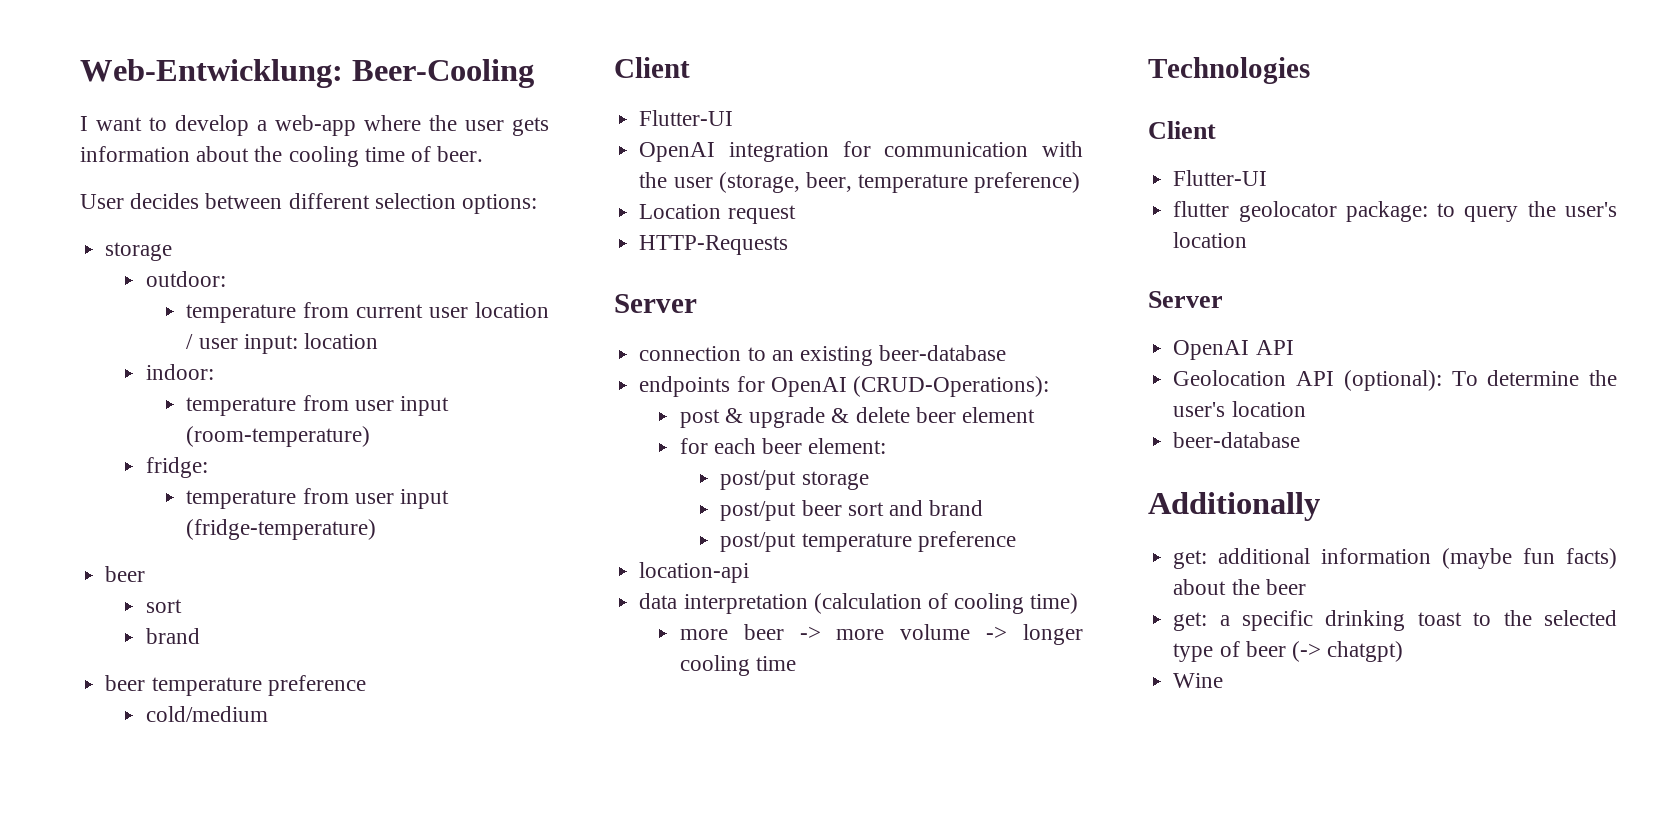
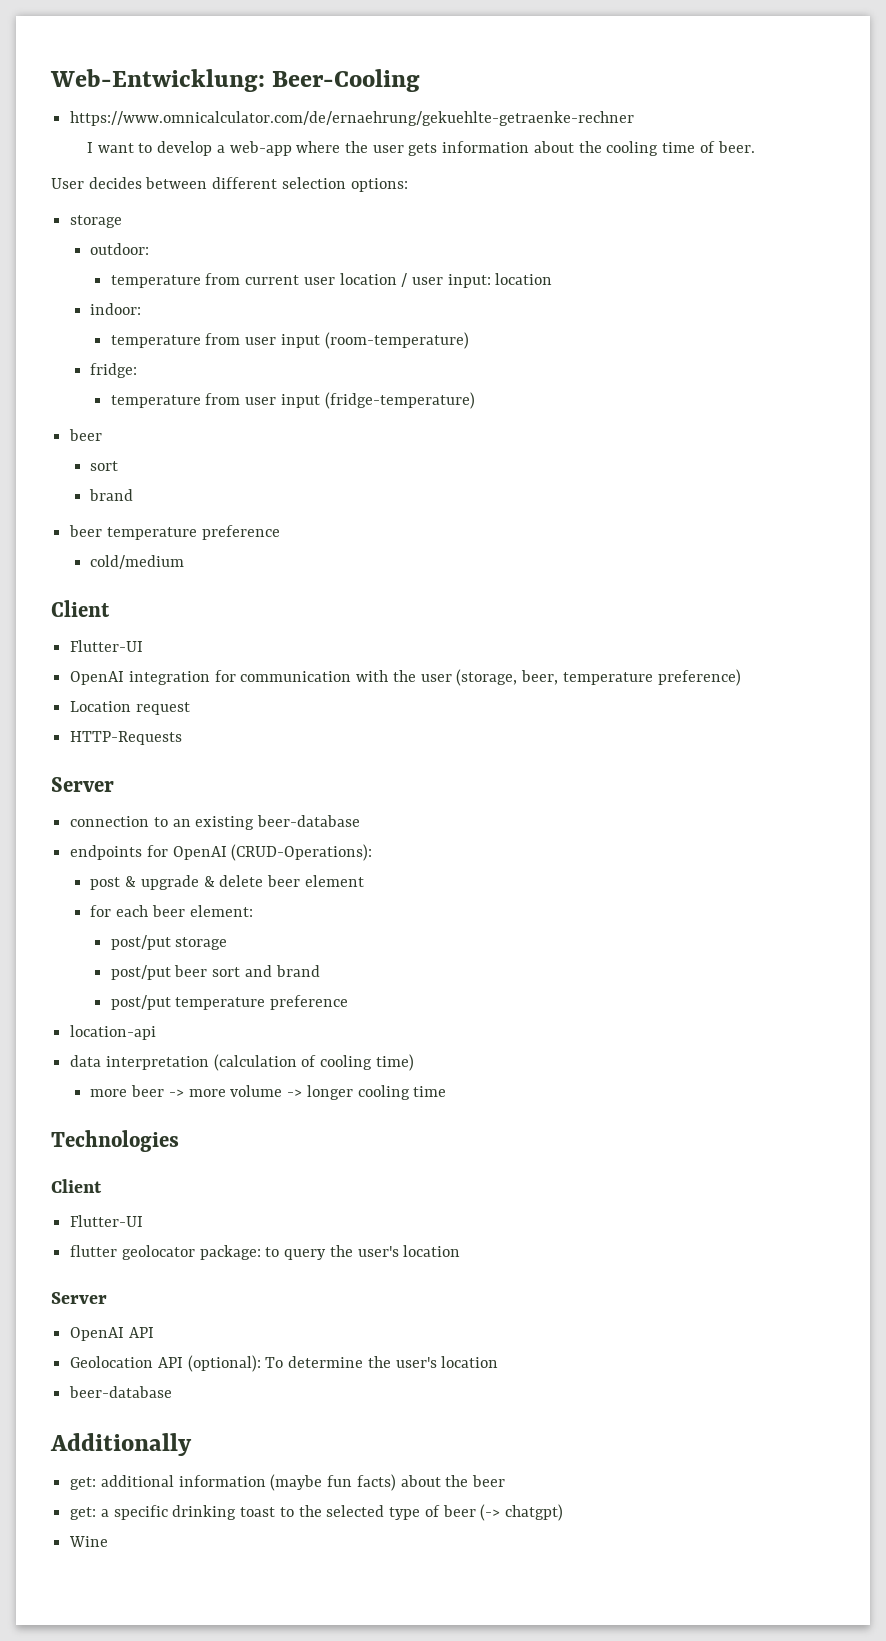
+ https://www.omnicalculator.com/de/ernaehrung/gekuehlte-getraenke-rechner

